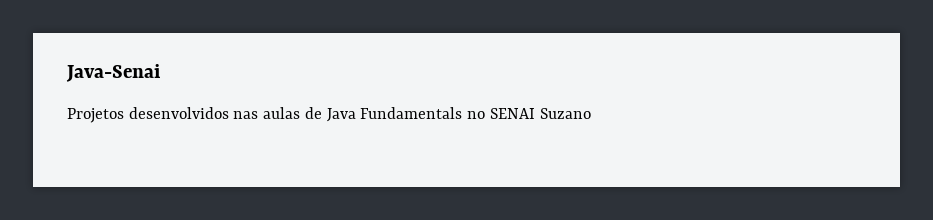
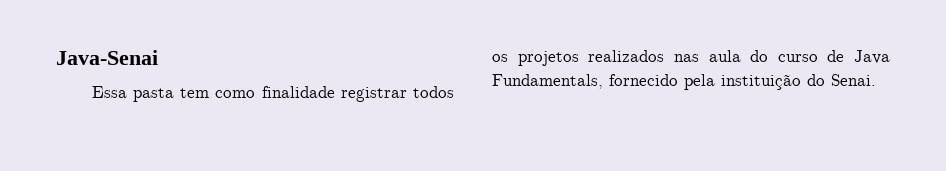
- Projetos desenvolvidos nas aulas de Java Fundamentals no SENAI Suzano
+ Essa pasta tem como finalidade registrar todos os projetos realizados nas aula do curso de Java Fundamentals, fornecido pela instituição do Senai.

